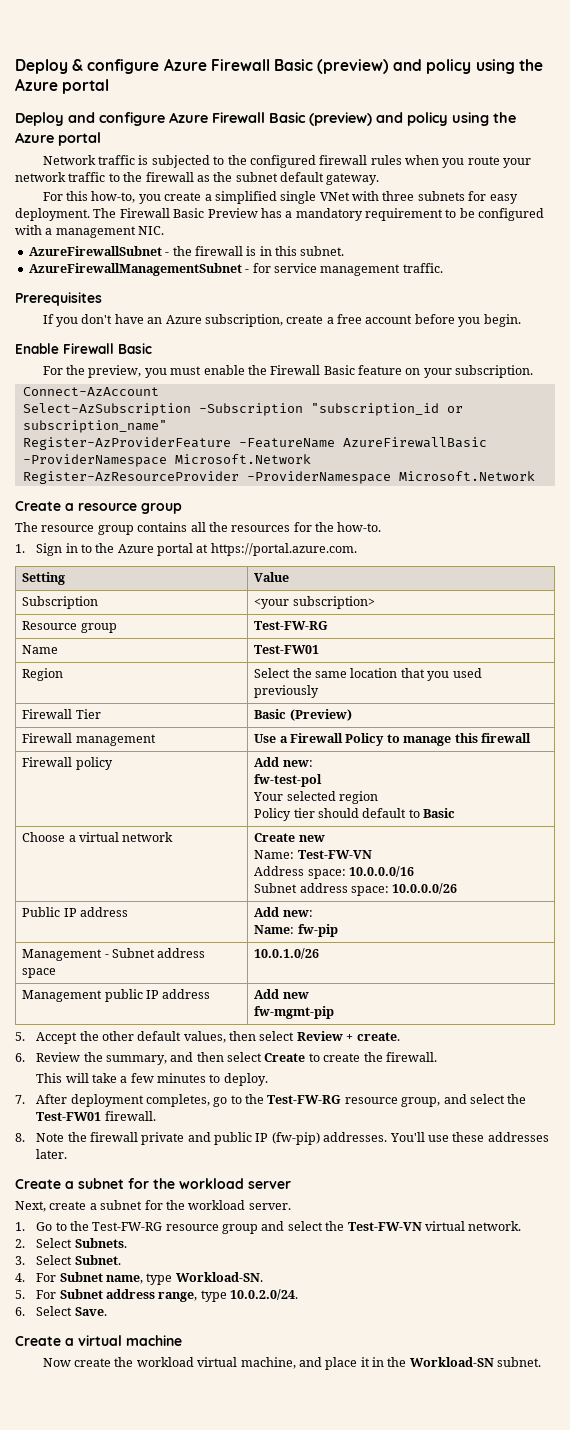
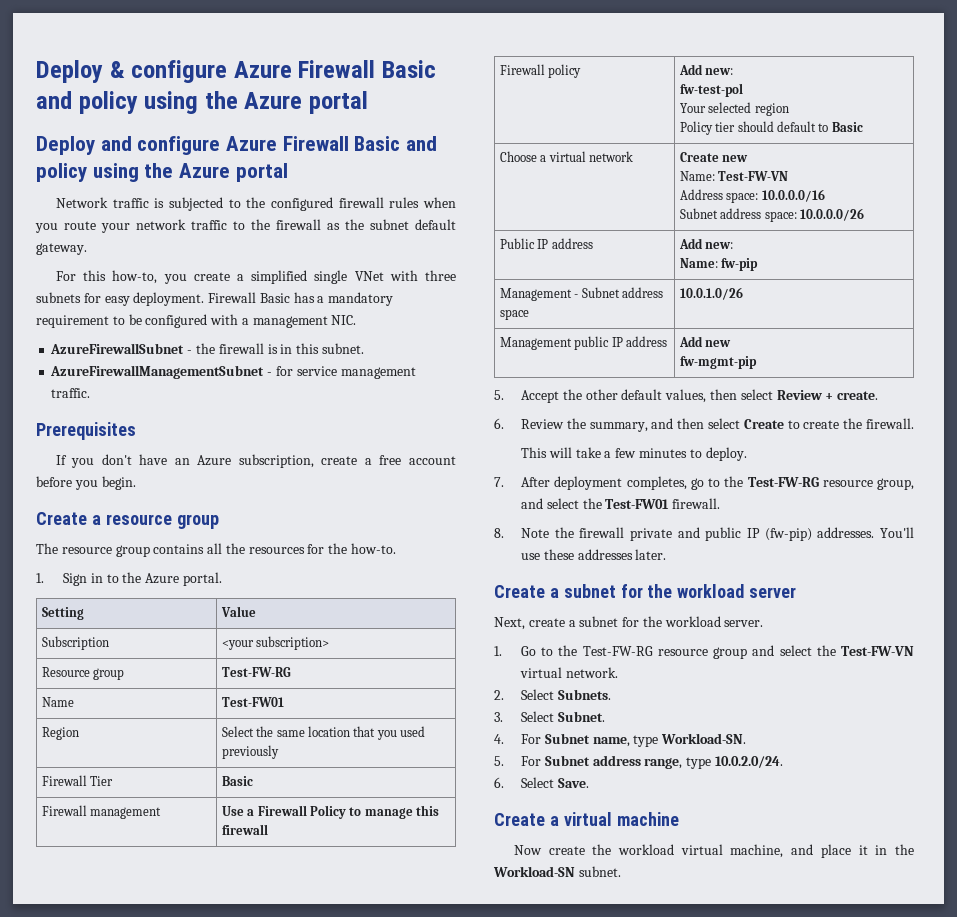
- Deploy & configure Azure Firewall Basic (preview) and policy using the Azure portal
+ Deploy & configure Azure Firewall Basic and policy using the Azure portal
- Deploy and configure Azure Firewall Basic (preview) and policy using the Azure portal
+ Deploy and configure Azure Firewall Basic and policy using the Azure portal
- The Firewall Basic Preview has a mandatory requirement to be configured with a management NIC.
+ Firewall Basic has a mandatory requirement to be configured with a management NIC.
- Enable Firewall Basic
- For the preview, you must enable the Firewall Basic feature on your subscription.
- Connect-AzAccount
- Select-AzSubscription -Subscription "subscription_id or subscription_name"
- Register-AzProviderFeature -FeatureName AzureFirewallBasic -ProviderNamespace Microsoft.Network
- Register-AzResourceProvider -ProviderNamespace Microsoft.Network
- 1. Sign in to the Azure portal at https://portal.azure.com.
+ 1. Sign in to the Azure portal.
- Firewall Tier | Basic (Preview)
+ Firewall Tier | Basic

